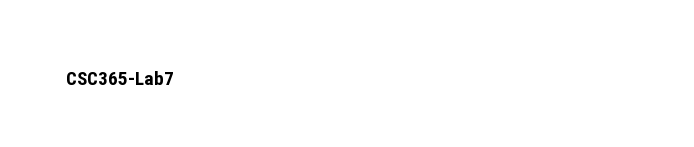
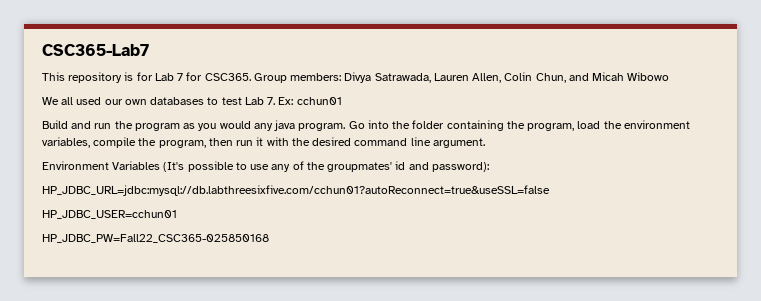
+ This repository is for Lab 7 for CSC365. Group members: Divya Satrawada, Lauren Allen, Colin Chun, and Micah Wibowo
+ We all used our own databases to test Lab 7. Ex: cchun01
+ Build and run the program as you would any java program. Go into the folder containing the program, load the environment variables, compile the program, then run it with the desired command line argument.
+ Environment Variables (It's possible to use any of the groupmates' id and password):
+ HP_JDBC_URL=jdbc:mysql://db.labthreesixfive.com/cchun01?autoReconnect=true&useSSL=false
+ HP_JDBC_USER=cchun01
+ HP_JDBC_PW=Fall22_CSC365-025850168

